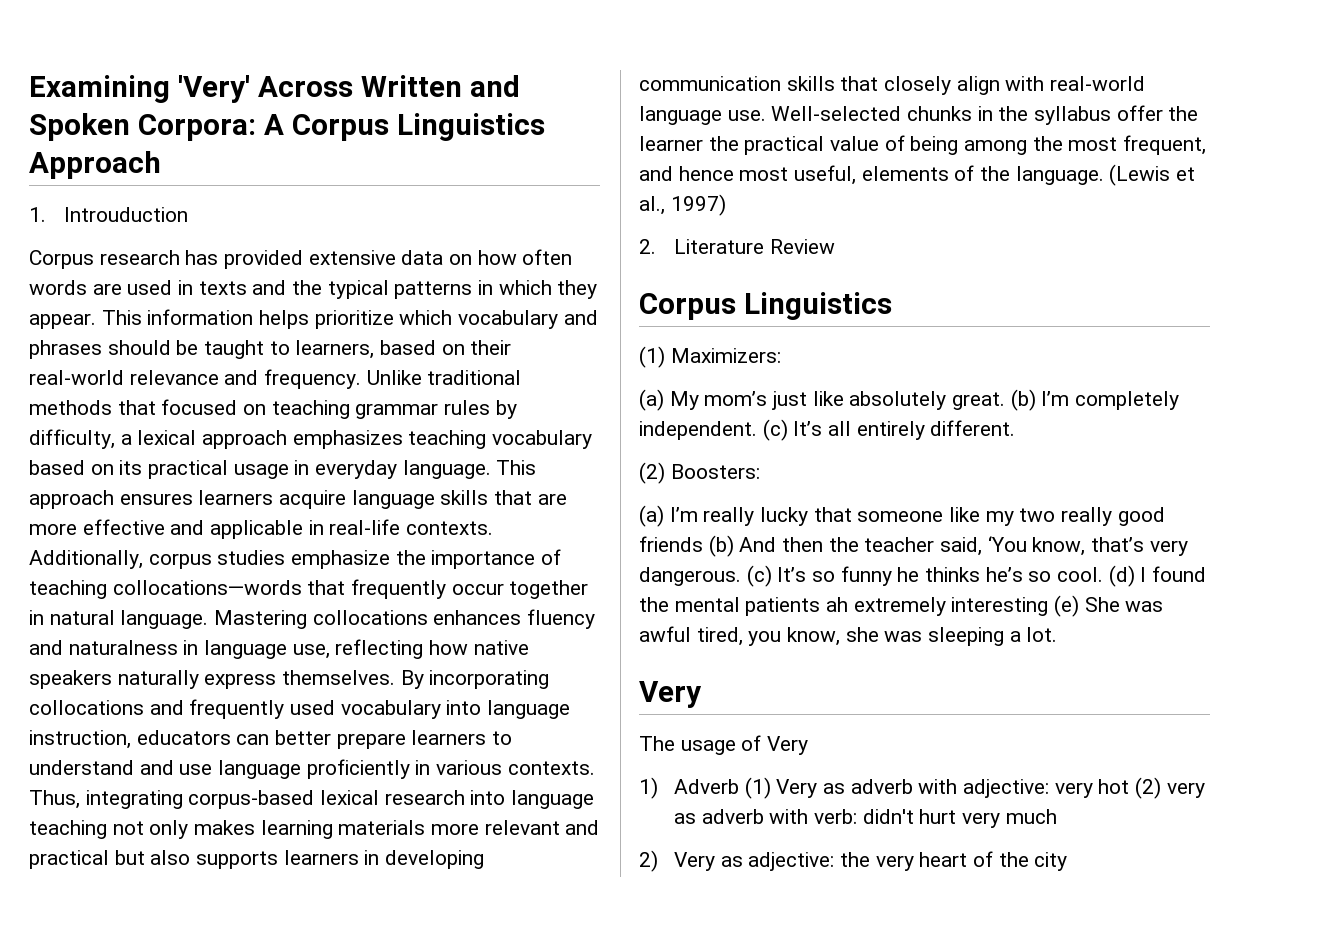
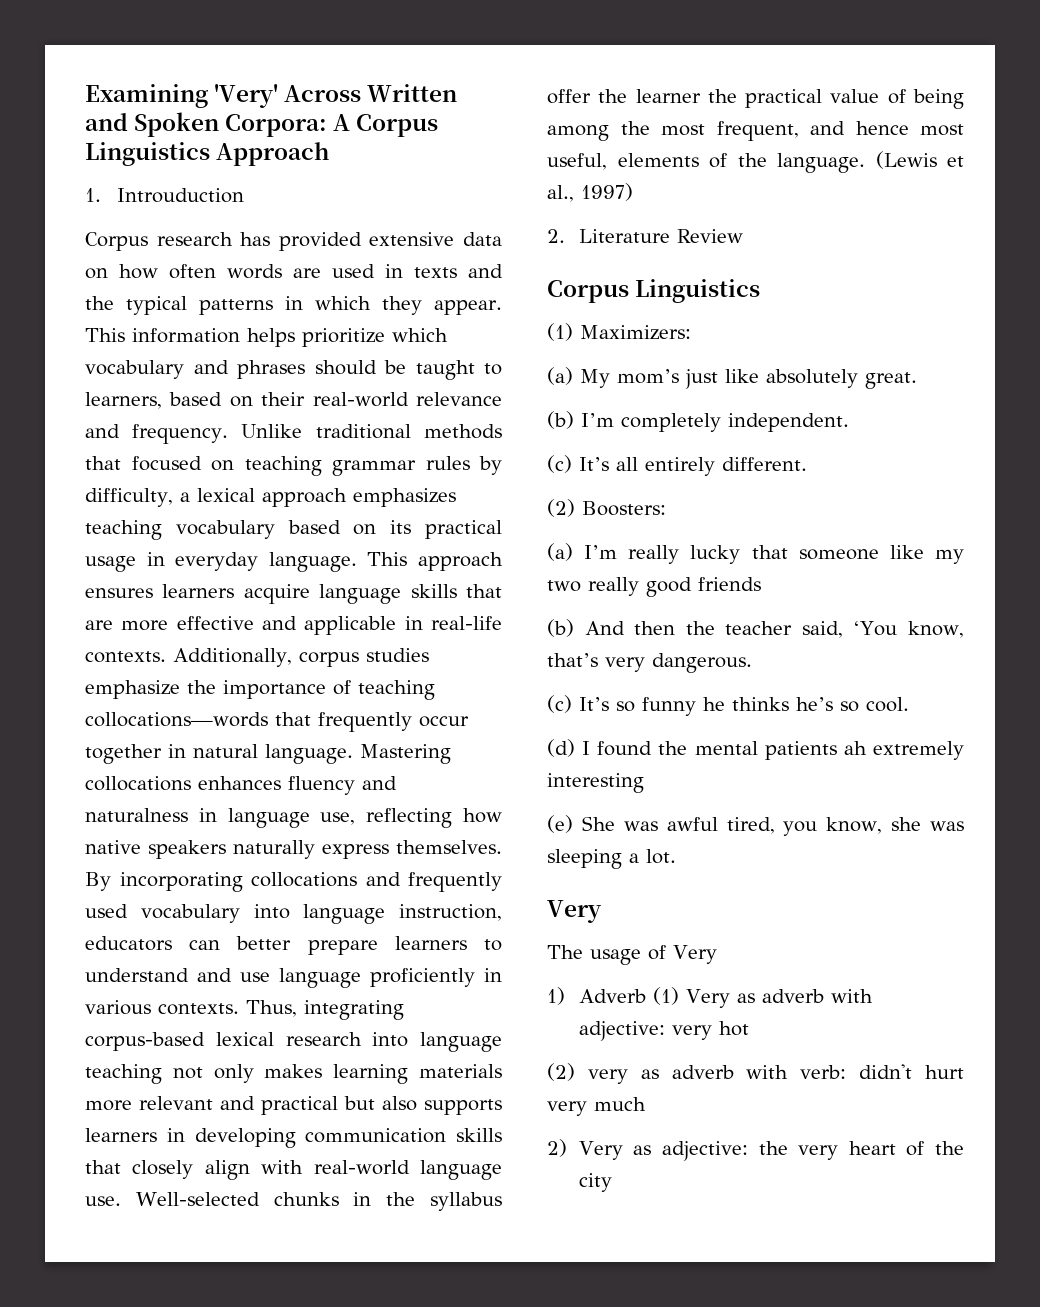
- (a) My mom’s just like absolutely great. (b) I’m completely independent. (c) It’s all entirely different.
+ (a) My mom’s just like absolutely great.
+ (b) I’m completely independent.
+ (c) It’s all entirely different.
- (a) I’m really lucky that someone like my two really good friends (b) And then the teacher said, ‘You know, that’s very dangerous. (c) It’s so funny he thinks he’s so cool. (d) I found the mental patients ah extremely interesting (e) She was awful tired, you know, she was sleeping a lot.
+ (a) I’m really lucky that someone like my two really good friends
+ (b) And then the teacher said, ‘You know, that’s very dangerous.
+ (c) It’s so funny he thinks he’s so cool.
+ (d) I found the mental patients ah extremely interesting
+ (e) She was awful tired, you know, she was sleeping a lot.
- 1) Adverb (1) Very as adverb with adjective: very hot (2) very as adverb with verb: didn't hurt very much
+ 1) Adverb (1) Very as adverb with adjective: very hot
+ (2) very as adverb with verb: didn't hurt very much

